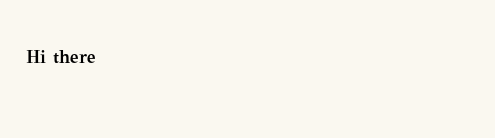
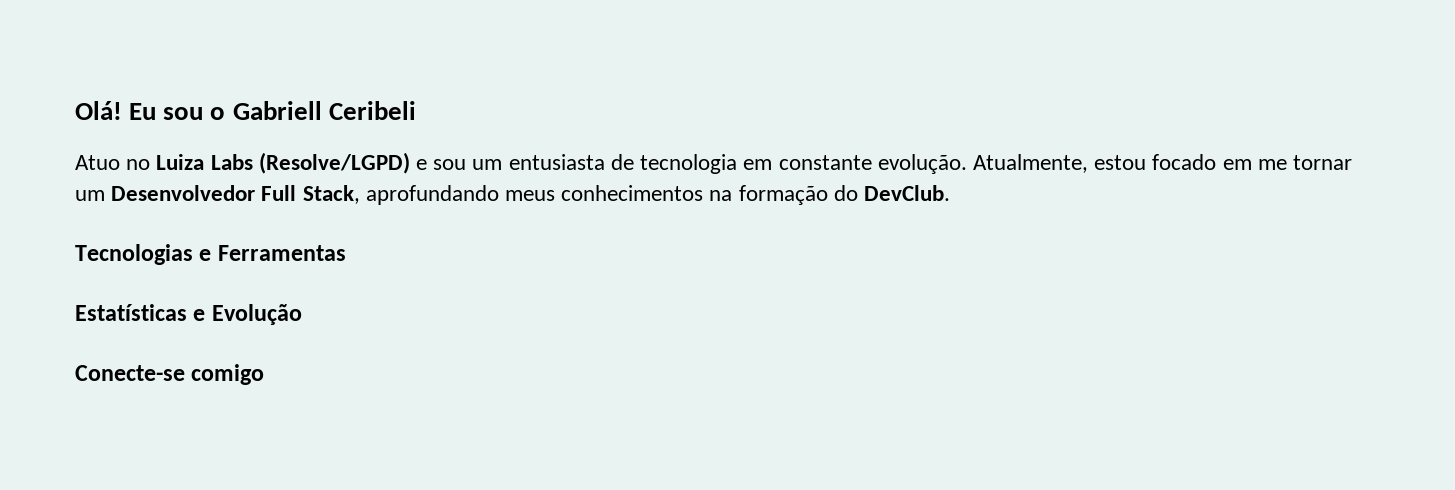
- Hi there
+ Olá! Eu sou o Gabriell Ceribeli
+ Atuo no Luiza Labs (Resolve/LGPD) e sou um entusiasta de tecnologia em constante evolução. Atualmente, estou focado em me tornar um Desenvolvedor Full Stack, aprofundando meus conhecimentos na formação do DevClub.
+ Tecnologias e Ferramentas
+ Estatísticas e Evolução
+ Conecte-se comigo

